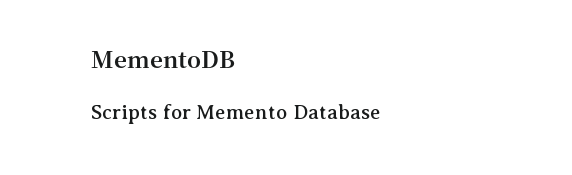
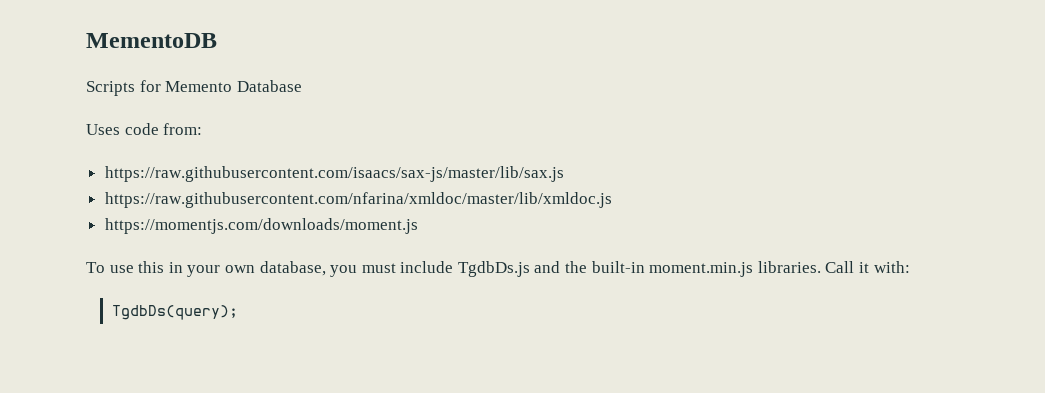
+ Uses code from:
+ https://raw.githubusercontent.com/isaacs/sax-js/master/lib/sax.js
+ https://raw.githubusercontent.com/nfarina/xmldoc/master/lib/xmldoc.js
+ https://momentjs.com/downloads/moment.js
+ To use this in your own database, you must include TgdbDs.js and the built-in moment.min.js libraries. Call it with:
+ TgdbDs(query);

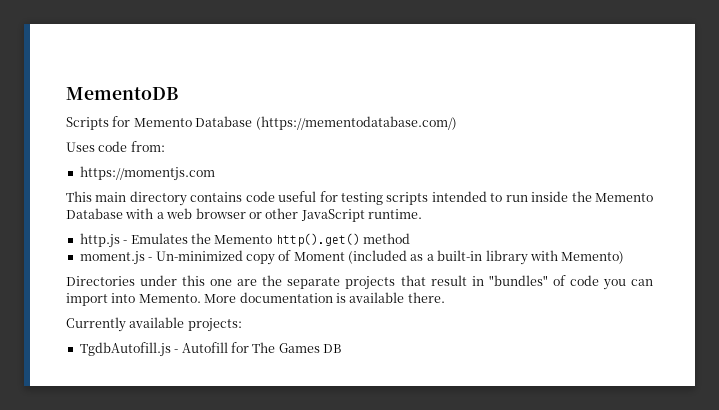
- Scripts for Memento Database
+ Scripts for Memento Database (https://mementodatabase.com/)
- https://raw.githubusercontent.com/isaacs/sax-js/master/lib/sax.js
- https://raw.githubusercontent.com/nfarina/xmldoc/master/lib/xmldoc.js
- https://momentjs.com/downloads/moment.js
- To use this in your own database, you must include TgdbDs.js and the built-in moment.min.js libraries. Call it with:
- TgdbDs(query);
+ https://momentjs.com
+ This main directory contains code useful for testing scripts intended to run inside the Memento Database with a web browser or other JavaScript runtime.
+ http.js - Emulates the Memento http().get() method
+ moment.js - Un-minimized copy of Moment (included as a built-in library with Memento)
+ Directories under this one are the separate projects that result in "bundles" of code you can import into Memento. More documentation is available there.
+ Currently available projects:
+ TgdbAutofill.js - Autofill for The Games DB

